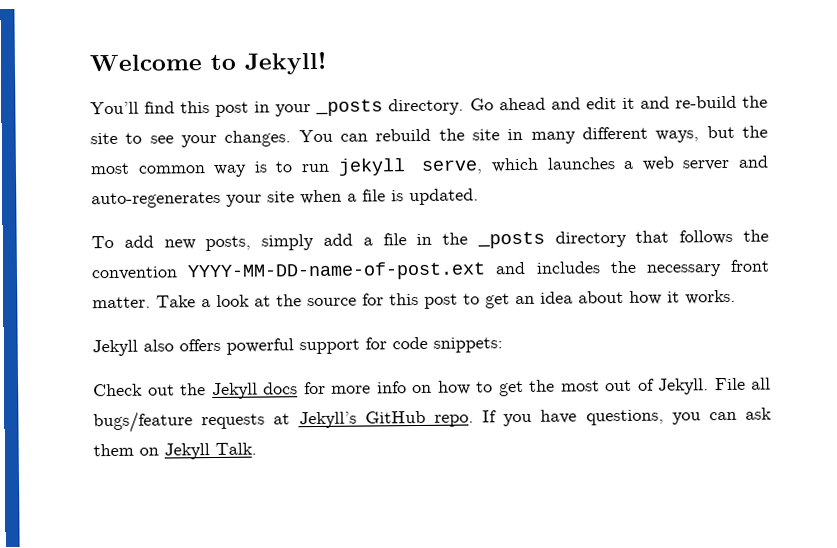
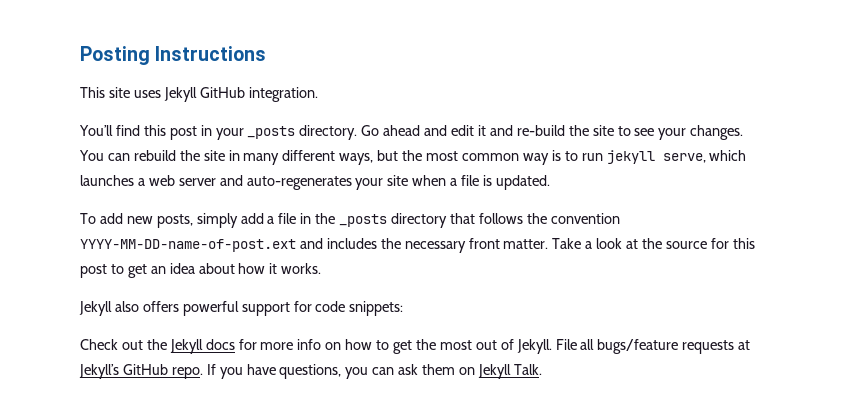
- Welcome to Jekyll!
+ Posting Instructions
+ This site uses Jekyll GitHub integration.

